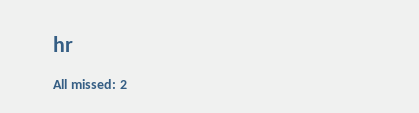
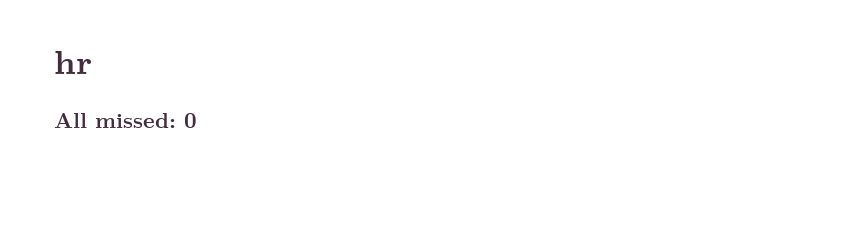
- All missed: 2
+ All missed: 0

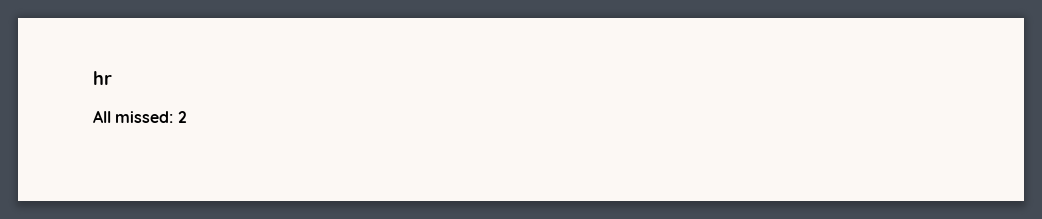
- All missed: 0
+ All missed: 2

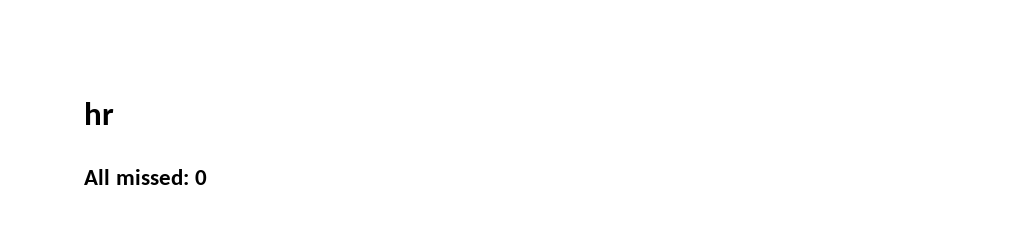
- All missed: 2
+ All missed: 0

